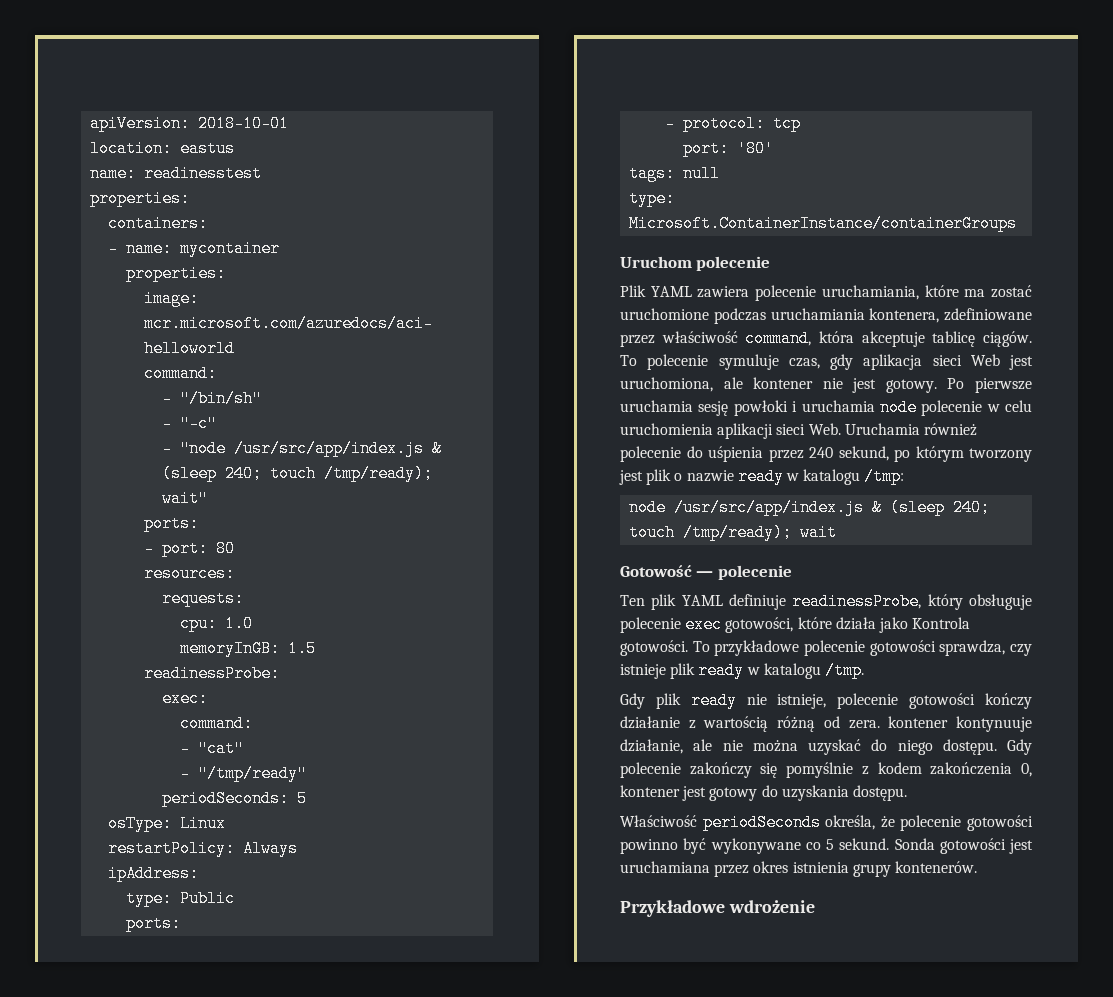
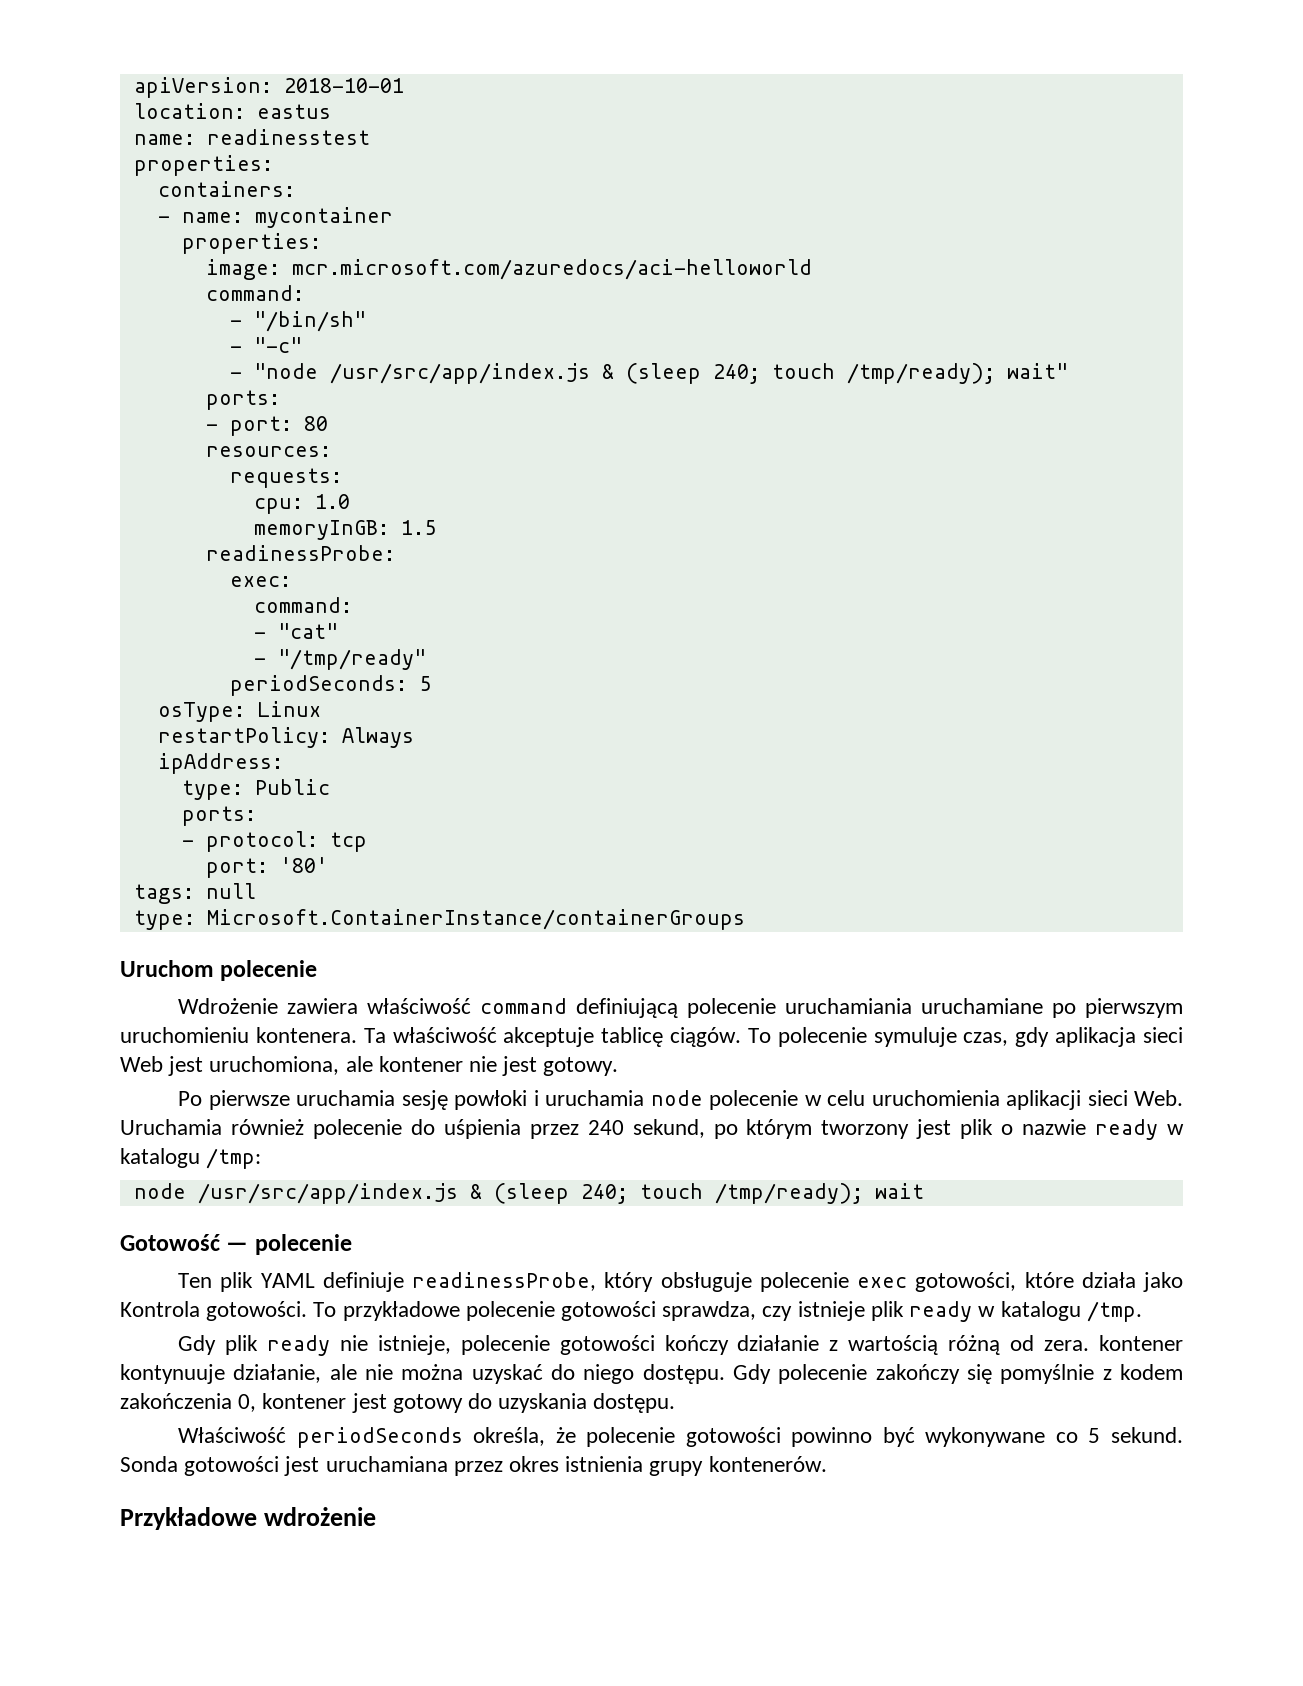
- Plik YAML zawiera polecenie uruchamiania, które ma zostać uruchomione podczas uruchamiania kontenera, zdefiniowane przez właściwość command, która akceptuje tablicę ciągów.
+ Wdrożenie zawiera właściwość command definiującą polecenie uruchamiania uruchamiane po pierwszym uruchomieniu kontenera. Ta właściwość akceptuje tablicę ciągów.
- To polecenie symuluje czas, gdy aplikacja sieci Web jest uruchomiona, ale kontener nie jest gotowy. Po pierwsze uruchamia sesję powłoki i uruchamia node polecenie w celu uruchomienia aplikacji sieci Web. Uruchamia również polecenie do uśpienia przez 240 sekund, po którym tworzony jest plik o nazwie ready w katalogu /tmp:
+ To polecenie symuluje czas, gdy aplikacja sieci Web jest uruchomiona, ale kontener nie jest gotowy.
+ Po pierwsze uruchamia sesję powłoki i uruchamia node polecenie w celu uruchomienia aplikacji sieci Web. Uruchamia również polecenie do uśpienia przez 240 sekund, po którym tworzony jest plik o nazwie ready w katalogu /tmp:

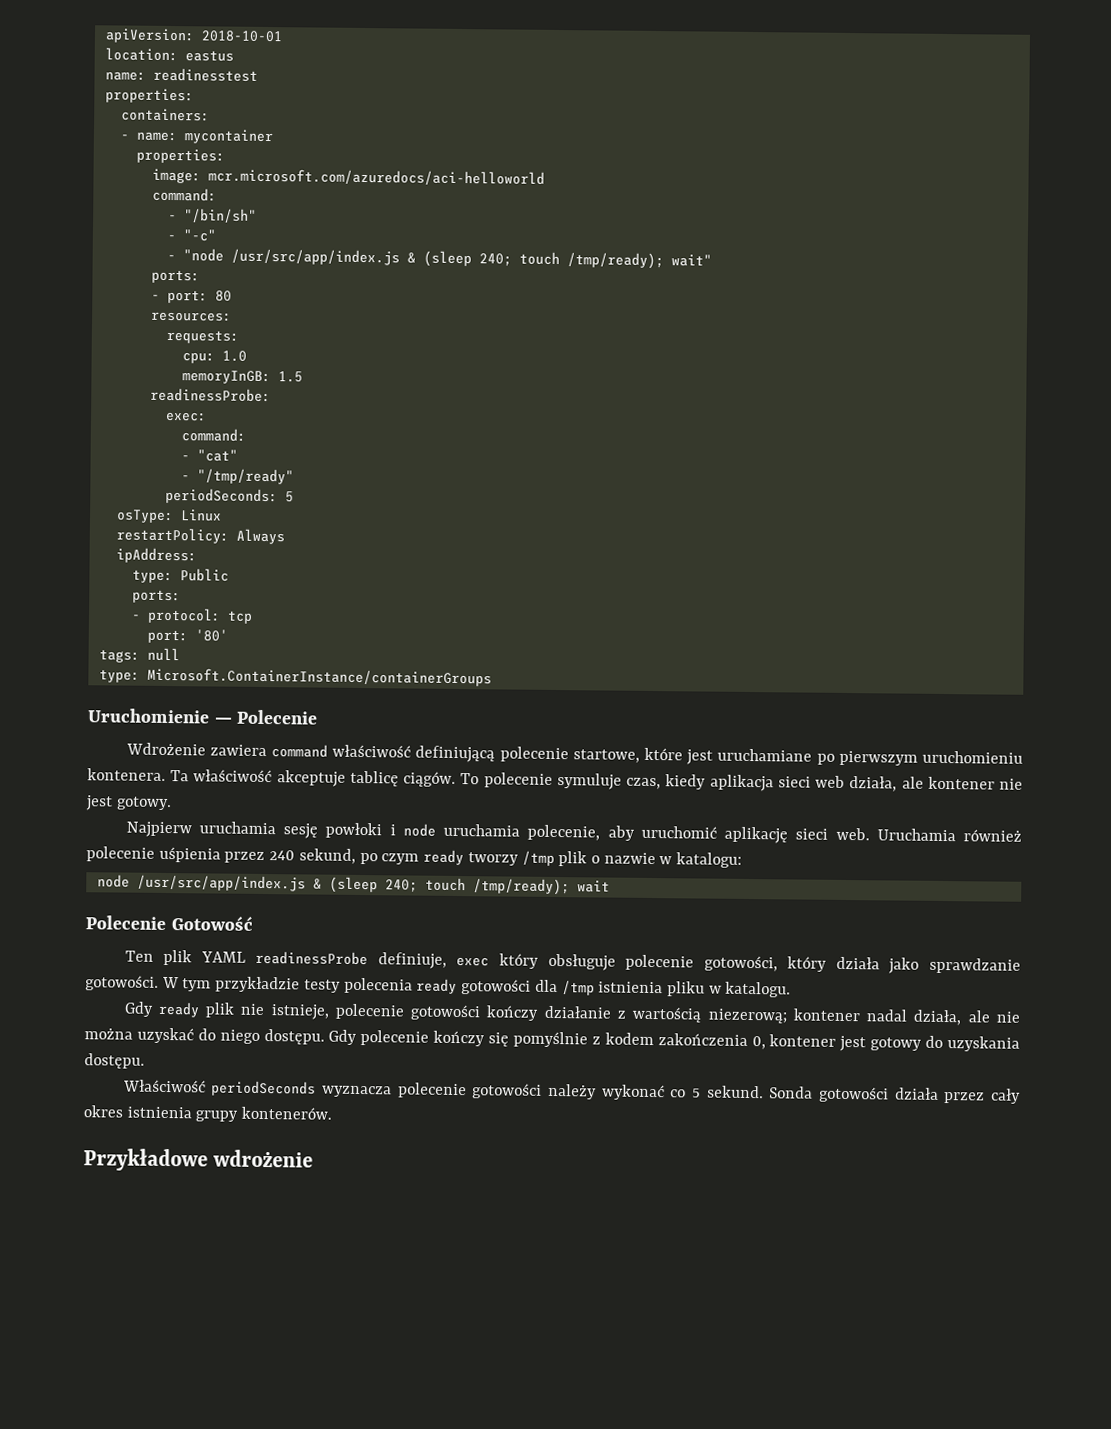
- Uruchom polecenie
+ Uruchomienie — Polecenie
- Wdrożenie zawiera właściwość command definiującą polecenie uruchamiania uruchamiane po pierwszym uruchomieniu kontenera.
+ Wdrożenie zawiera command właściwość definiującą polecenie startowe, które jest uruchamiane po pierwszym uruchomieniu kontenera.
- To polecenie symuluje czas, gdy aplikacja sieci Web jest uruchomiona, ale kontener nie jest gotowy.
+ To polecenie symuluje czas, kiedy aplikacja sieci web działa, ale kontener nie jest gotowy.
- Po pierwsze uruchamia sesję powłoki i uruchamia node polecenie w celu uruchomienia aplikacji sieci Web. Uruchamia również polecenie do uśpienia przez 240 sekund, po którym tworzony jest plik o nazwie ready w katalogu /tmp:
+ Najpierw uruchamia sesję powłoki i node uruchamia polecenie, aby uruchomić aplikację sieci web. Uruchamia również polecenie uśpienia przez 240 sekund, po czym ready tworzy /tmp plik o nazwie w katalogu:
- Gotowość — polecenie
+ Polecenie Gotowość
- Ten plik YAML definiuje readinessProbe, który obsługuje polecenie exec gotowości, które działa jako Kontrola gotowości. To przykładowe polecenie gotowości sprawdza, czy istnieje plik ready w katalogu /tmp.
- Gdy plik ready nie istnieje, polecenie gotowości kończy działanie z wartością różną od zera. kontener kontynuuje działanie, ale nie można uzyskać do niego dostępu.
+ Ten plik YAML readinessProbe definiuje, exec który obsługuje polecenie gotowości, który działa jako sprawdzanie gotowości. W tym przykładzie testy polecenia ready gotowości dla /tmp istnienia pliku w katalogu.
+ Gdy ready plik nie istnieje, polecenie gotowości kończy działanie z wartością niezerową; kontener nadal działa, ale nie można uzyskać do niego dostępu.
- Gdy polecenie zakończy się pomyślnie z kodem zakończenia 0, kontener jest gotowy do uzyskania dostępu.
+ Gdy polecenie kończy się pomyślnie z kodem zakończenia 0, kontener jest gotowy do uzyskania dostępu.
- Właściwość periodSeconds określa, że polecenie gotowości powinno być wykonywane co 5 sekund.
+ Właściwość periodSeconds wyznacza polecenie gotowości należy wykonać co 5 sekund.
- Sonda gotowości jest uruchamiana przez okres istnienia grupy kontenerów.
+ Sonda gotowości działa przez cały okres istnienia grupy kontenerów.

